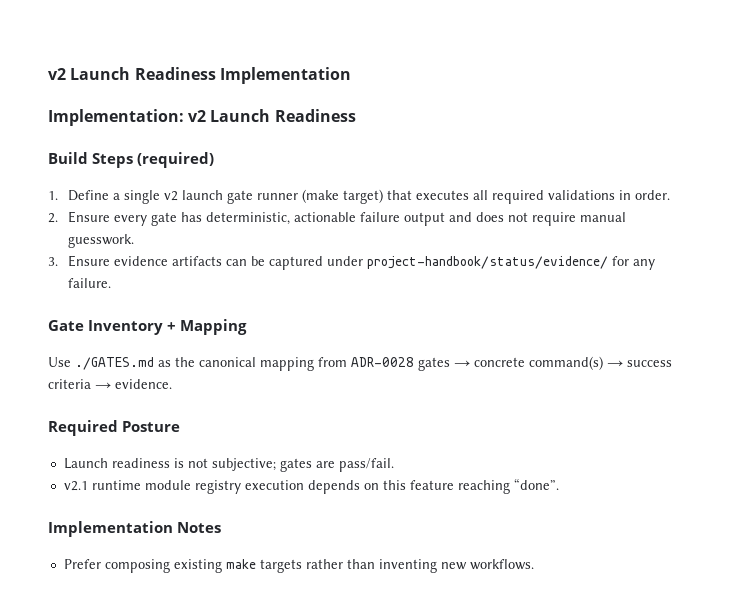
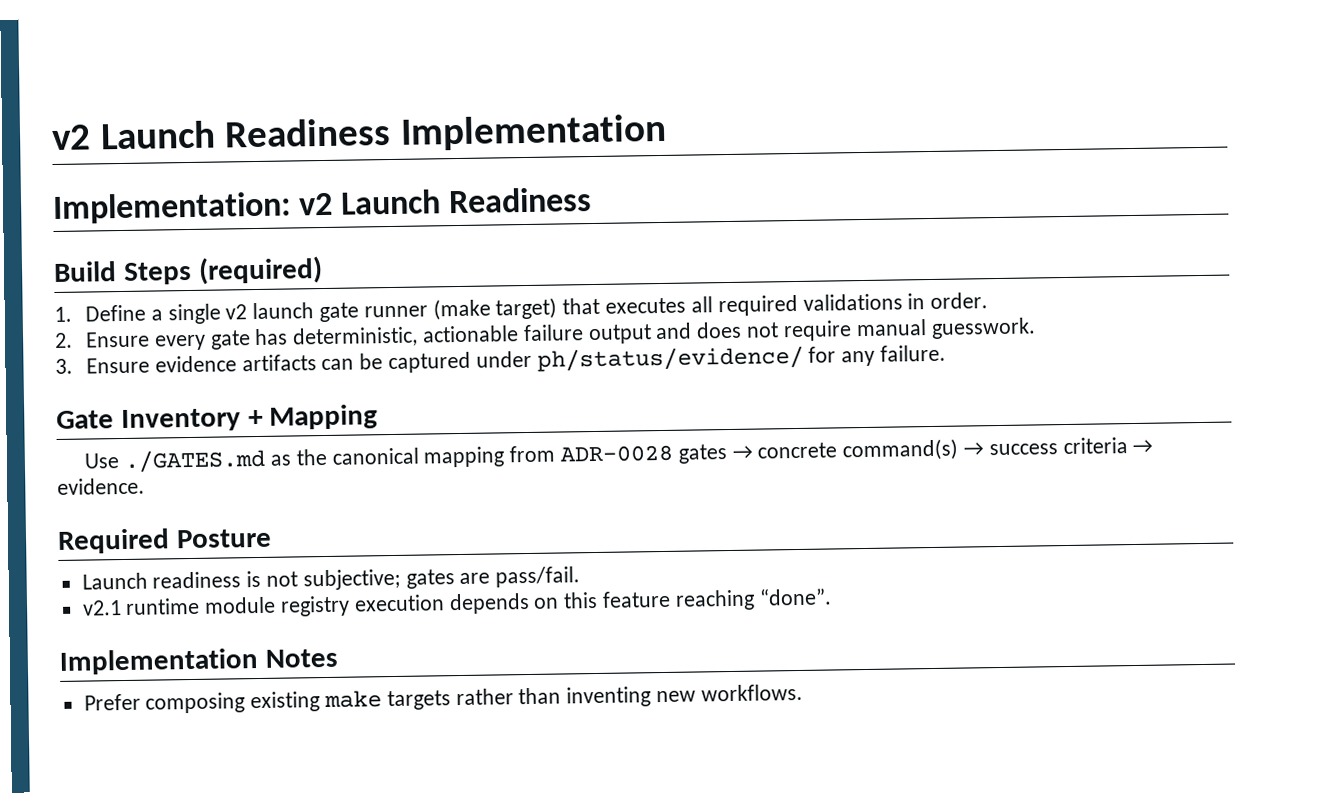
- 3. Ensure evidence artifacts can be captured under project-handbook/status/evidence/ for any failure.
+ 3. Ensure evidence artifacts can be captured under ph/status/evidence/ for any failure.

